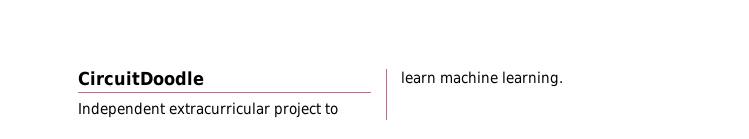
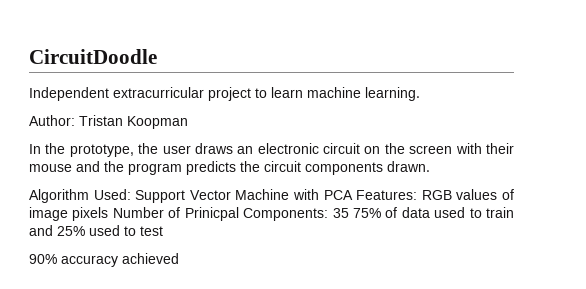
+ Author: Tristan Koopman
+ In the prototype, the user draws an electronic circuit on the screen with their mouse and the program predicts the circuit components drawn.
+ Algorithm Used: Support Vector Machine with PCA Features: RGB values of image pixels Number of Prinicpal Components: 35 75% of data used to train and 25% used to test
+ 90% accuracy achieved

